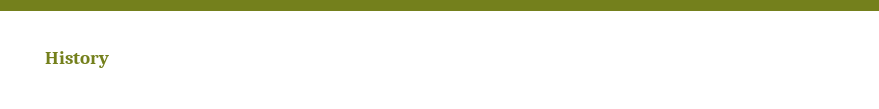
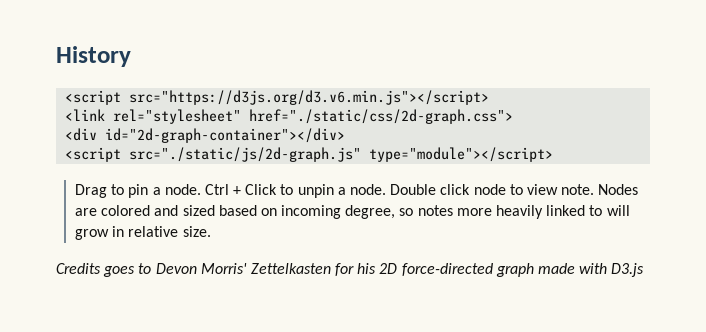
+ <script src="https://d3js.org/d3.v6.min.js"></script>
+ <link rel="stylesheet" href="./static/css/2d-graph.css">
+ <div id="2d-graph-container"></div>
+ <script src="./static/js/2d-graph.js" type="module"></script>
+ Drag to pin a node. Ctrl + Click to unpin a node. Double click node to view note. Nodes are colored and sized based on incoming degree, so notes more heavily linked to will grow in relative size.
+ Credits goes to Devon Morris' Zettelkasten for his 2D force-directed graph made with D3.js

